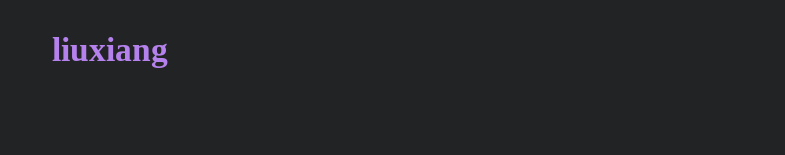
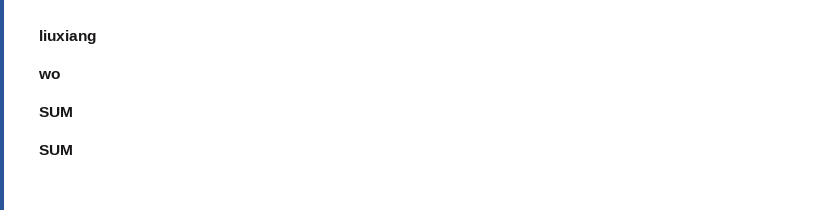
+ wo
+ SUM
+ SUM

